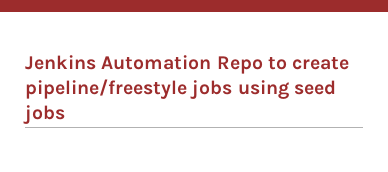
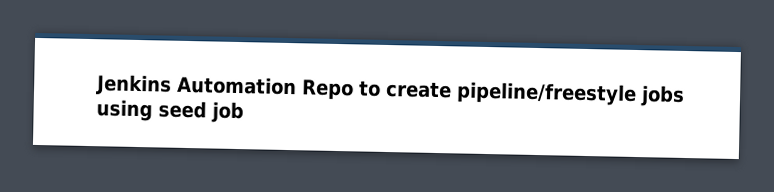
- Jenkins Automation Repo to create pipeline/freestyle jobs using seed jobs
+ Jenkins Automation Repo to create pipeline/freestyle jobs using seed job

